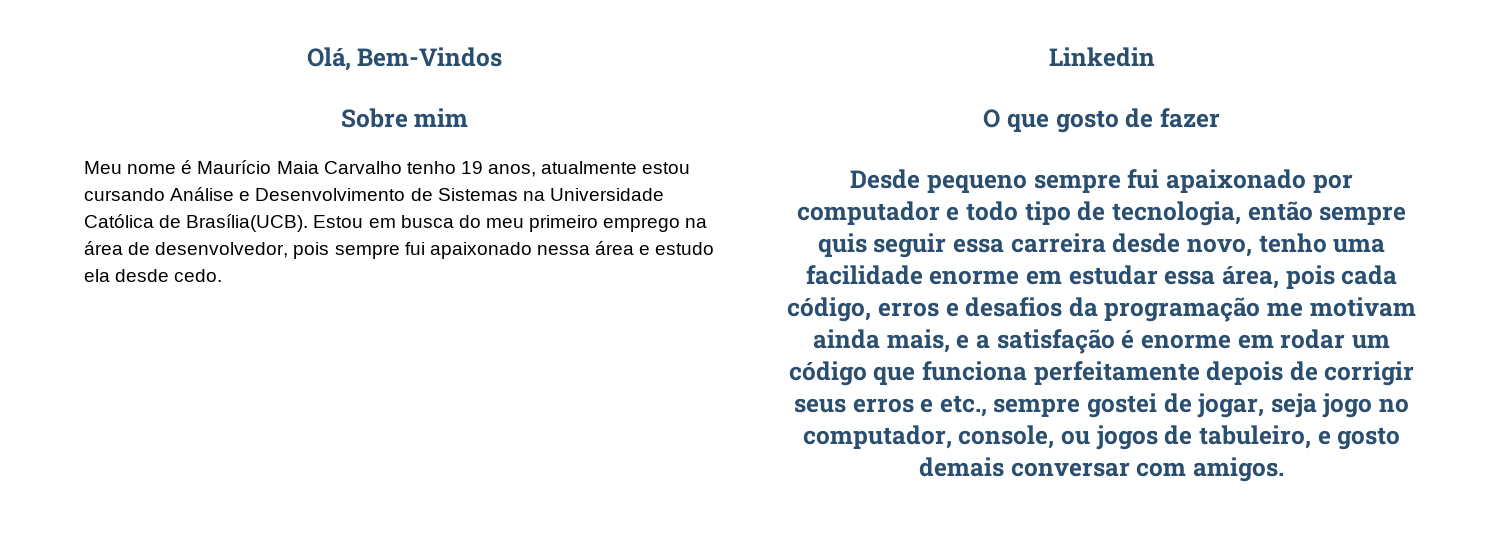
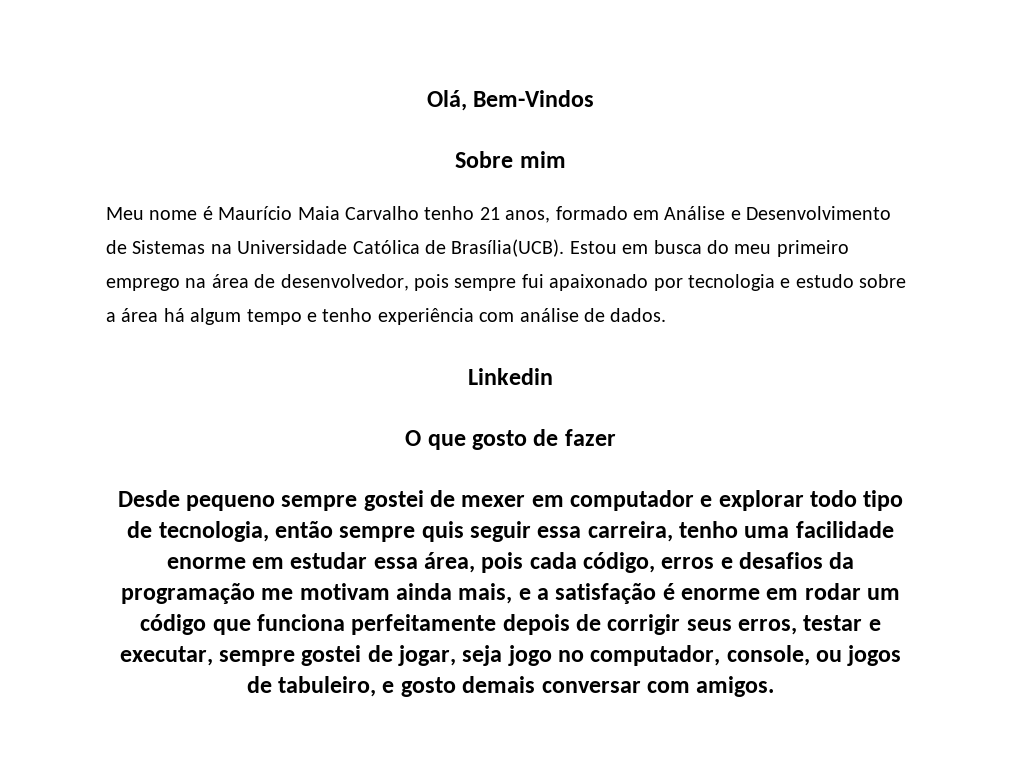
- Meu nome é Maurício Maia Carvalho tenho 19 anos, atualmente estou cursando Análise e Desenvolvimento de Sistemas na Universidade Católica de Brasília(UCB).
+ Meu nome é Maurício Maia Carvalho tenho 21 anos, formado em Análise e Desenvolvimento de Sistemas na Universidade Católica de Brasília(UCB).
- Estou em busca do meu primeiro emprego na área de desenvolvedor, pois sempre fui apaixonado nessa área e estudo ela desde cedo.
+ Estou em busca do meu primeiro emprego na área de desenvolvedor, pois sempre fui apaixonado por tecnologia e estudo sobre a área há algum tempo e tenho experiência com análise de dados.
- Desde pequeno sempre fui apaixonado por computador e todo tipo de tecnologia, então sempre quis seguir essa carreira desde novo, tenho uma facilidade enorme em estudar essa área, pois cada código, erros e desafios da programação me motivam ainda mais, e a satisfação é enorme em rodar um código que funciona perfeitamente depois de corrigir seus erros e etc., sempre gostei de jogar, seja jogo no computador, console, ou jogos de tabuleiro, e gosto demais conversar com amigos.
+ Desde pequeno sempre gostei de mexer em computador e explorar todo tipo de tecnologia, então sempre quis seguir essa carreira, tenho uma facilidade enorme em estudar essa área, pois cada código, erros e desafios da programação me motivam ainda mais, e a satisfação é enorme em rodar um código que funciona perfeitamente depois de corrigir seus erros, testar e executar, sempre gostei de jogar, seja jogo no computador, console, ou jogos de tabuleiro, e gosto demais conversar com amigos.

